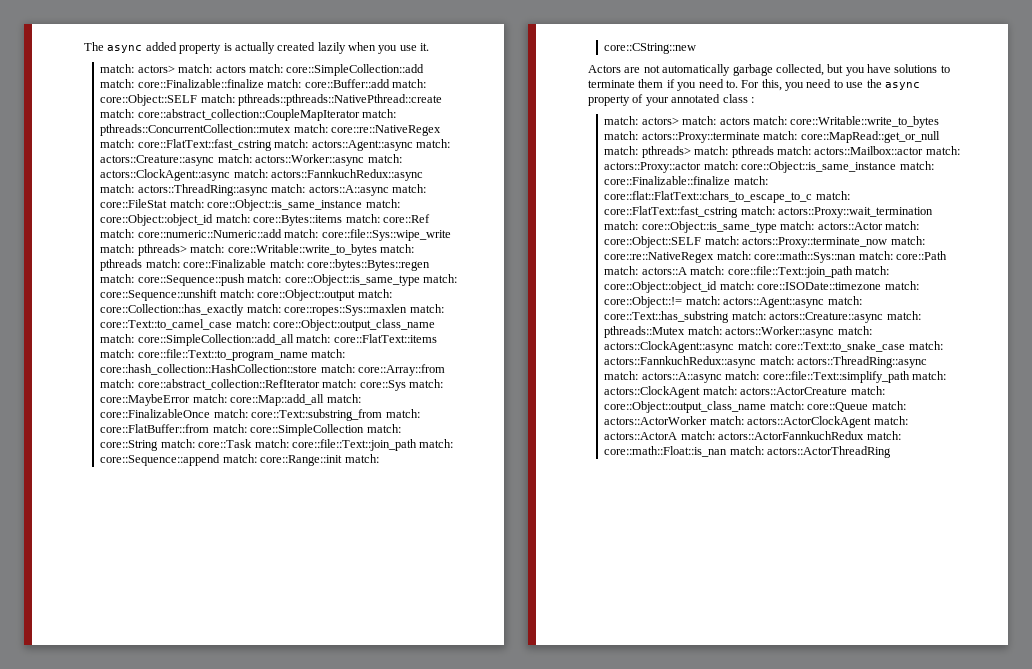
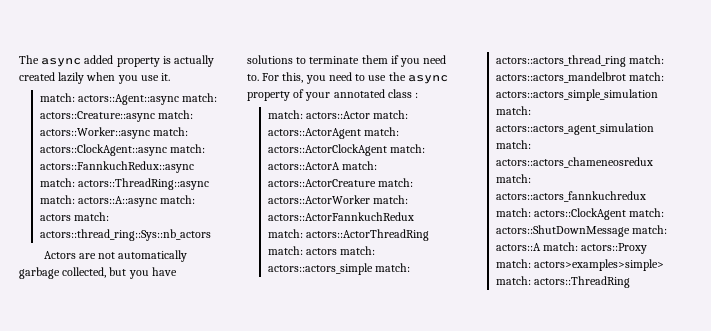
- match: actors> match: actors match: core::SimpleCollection::add match: core::Finalizable::finalize match: core::Buffer::add match: core::Object::SELF match: pthreads::pthreads::NativePthread::create match: core::abstract_collection::CoupleMapIterator match: pthreads::ConcurrentCollection::mutex match: core::re::NativeRegex match: core::FlatText::fast_cstring match: actors::Agent::async match: actors::Creature::async match: actors::Worker::async match: actors::ClockAgent::async match: actors::FannkuchRedux::async match: actors::ThreadRing::async match: actors::A::async match: core::FileStat match: core::Object::is_same_instance match: core::Object::object_id match: core::Bytes::items match: core::Ref match: core::numeric::Numeric::add match: core::file::Sys::wipe_write match: pthreads> match: core::Writable::write_to_bytes match: pthreads match: core::Finalizable match: core::bytes::Bytes::regen match: core::Sequence::push match: core::Object::is_same_type match: core::Sequence::unshift match: core::Object::output match: core::Collection::has_exactly match: core::ropes::Sys::maxlen match: core::Text::to_camel_case match: core::Object::output_class_name match: core::SimpleCollection::add_all match: core::FlatText::items match: core::file::Text::to_program_name match: core::hash_collection::HashCollection::store match: core::Array::from match: core::abstract_collection::RefIterator match: core::Sys match: core::MaybeError match: core::Map::add_all match: core::FinalizableOnce match: core::Text::substring_from match: core::FlatBuffer::from match: core::SimpleCollection match: core::String match: core::Task match: core::file::Text::join_path match: core::Sequence::append match: core::Range::init match: core::CString::new
+ match: actors::Agent::async match: actors::Creature::async match: actors::Worker::async match: actors::ClockAgent::async match: actors::FannkuchRedux::async match: actors::ThreadRing::async match: actors::A::async match: actors match: actors::thread_ring::Sys::nb_actors
- match: actors> match: actors match: core::Writable::write_to_bytes match: actors::Proxy::terminate match: core::MapRead::get_or_null match: pthreads> match: pthreads match: actors::Mailbox::actor match: actors::Proxy::actor match: core::Object::is_same_instance match: core::Finalizable::finalize match: core::flat::FlatText::chars_to_escape_to_c match: core::FlatText::fast_cstring match: actors::Proxy::wait_termination match: core::Object::is_same_type match: actors::Actor match: core::Object::SELF match: actors::Proxy::terminate_now match: core::re::NativeRegex match: core::math::Sys::nan match: core::Path match: actors::A match: core::file::Text::join_path match: core::Object::object_id match: core::ISODate::timezone match: core::Object::!= match: actors::Agent::async match: core::Text::has_substring match: actors::Creature::async match: pthreads::Mutex match: actors::Worker::async match: actors::ClockAgent::async match: core::Text::to_snake_case match: actors::FannkuchRedux::async match: actors::ThreadRing::async match: actors::A::async match: core::file::Text::simplify_path match: actors::ClockAgent match: actors::ActorCreature match: core::Object::output_class_name match: core::Queue match: actors::ActorWorker match: actors::ActorClockAgent match: actors::ActorA match: actors::ActorFannkuchRedux match: core::math::Float::is_nan match: actors::ActorThreadRing
+ match: actors::Actor match: actors::ActorAgent match: actors::ActorClockAgent match: actors::ActorA match: actors::ActorCreature match: actors::ActorWorker match: actors::ActorFannkuchRedux match: actors::ActorThreadRing match: actors match: actors::actors_simple match: actors::actors_thread_ring match: actors::actors_mandelbrot match: actors::actors_simple_simulation match: actors::actors_agent_simulation match: actors::actors_chameneosredux match: actors::actors_fannkuchredux match: actors::ClockAgent match: actors::ShutDownMessage match: actors::A match: actors::Proxy match: actors>examples>simple> match: actors::ThreadRing

